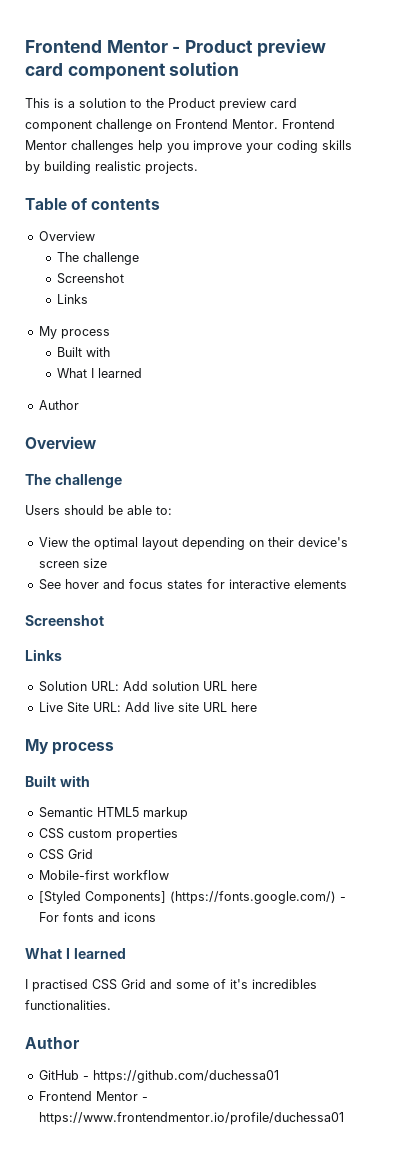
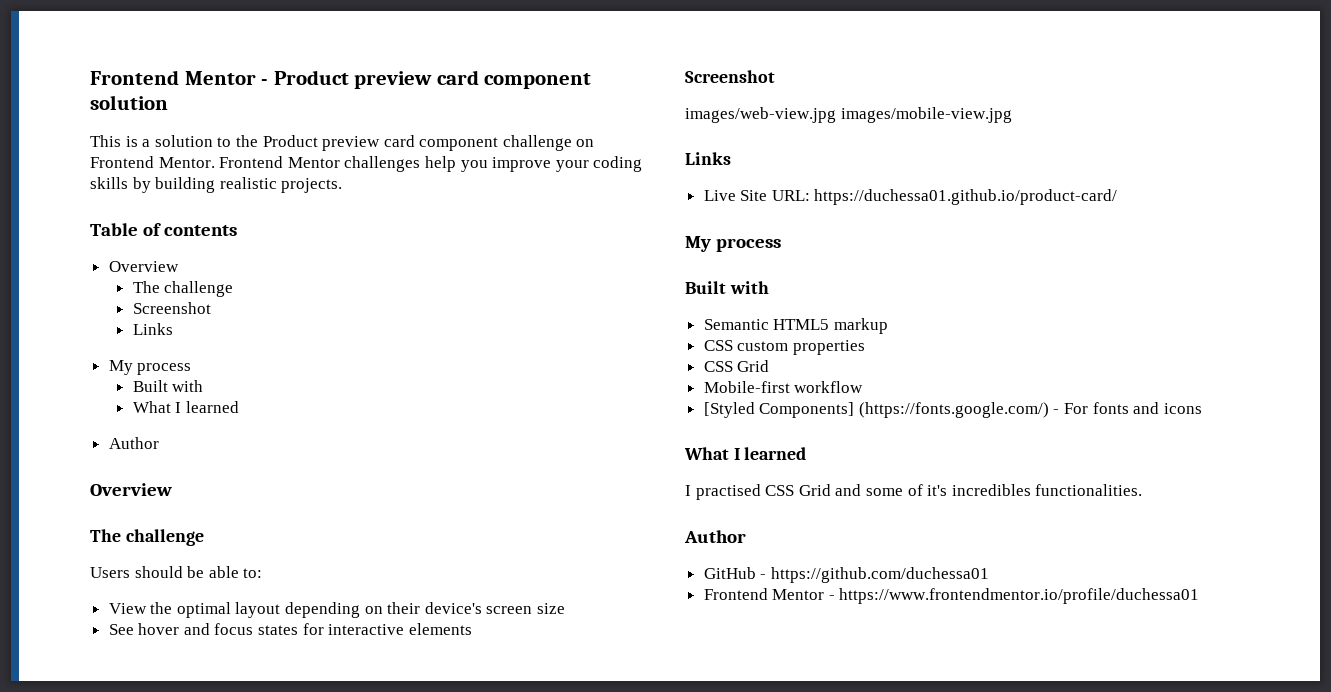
  See hover and focus states for interactive elements
  Screenshot
+ images/web-view.jpg images/mobile-view.jpg
  Links
- Solution URL: Add solution URL here
- Live Site URL: Add live site URL here
+ Live Site URL: https://duchessa01.github.io/product-card/

